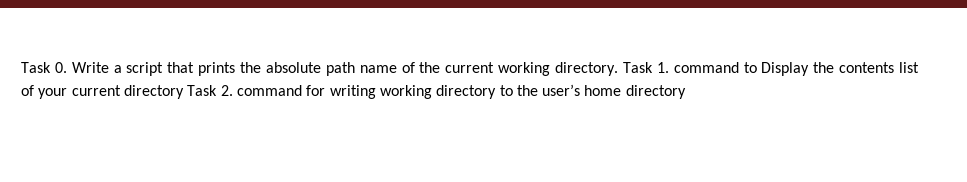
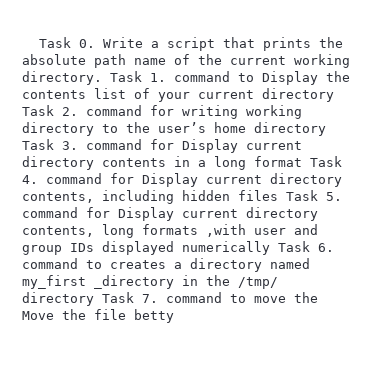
- Task 1. command to Display the contents list of your current directory Task 2. command for writing working directory to the user’s home directory
+ Task 1. command to Display the contents list of your current directory Task 2. command for writing working directory to the user’s home directory Task 3. command for Display current directory contents in a long format Task 4. command for Display current directory contents, including hidden files Task 5. command for Display current directory contents, long formats ,with user and group IDs displayed numerically Task 6. command to creates a directory named my_first _directory in the /tmp/ directory Task 7. command to move the Move the file betty

